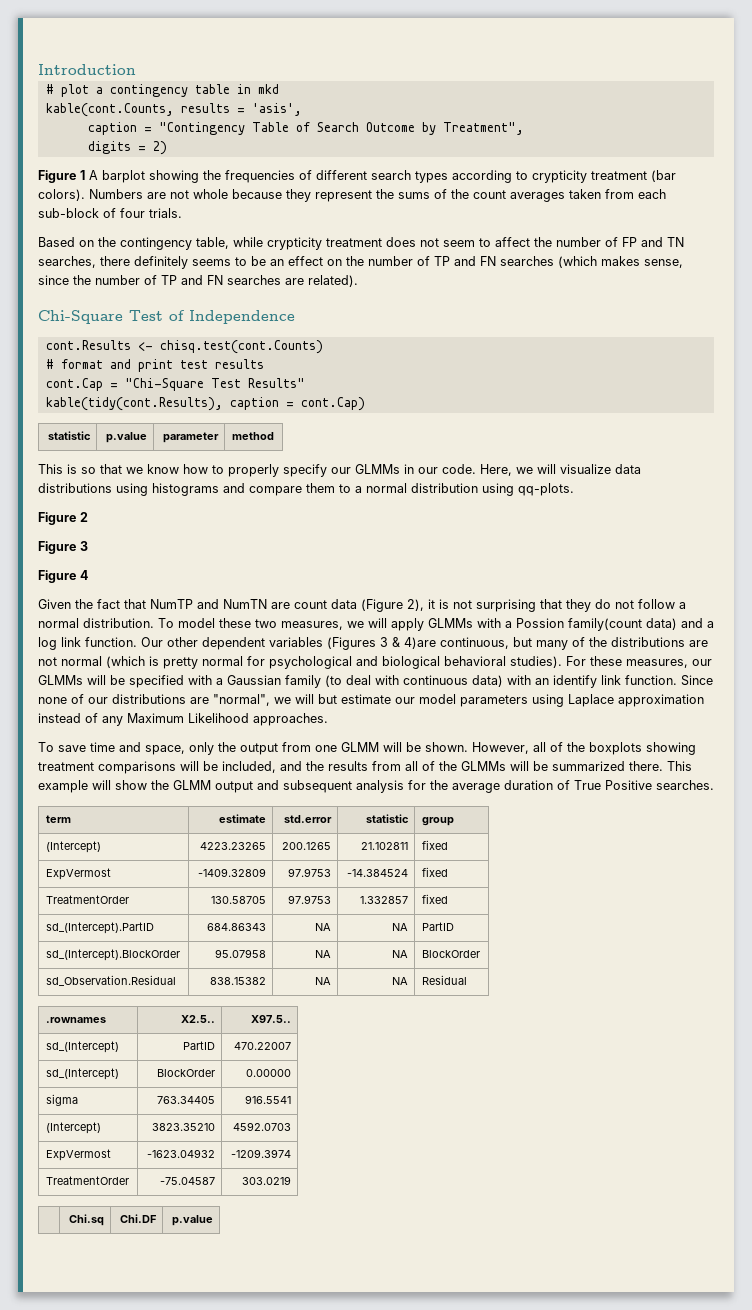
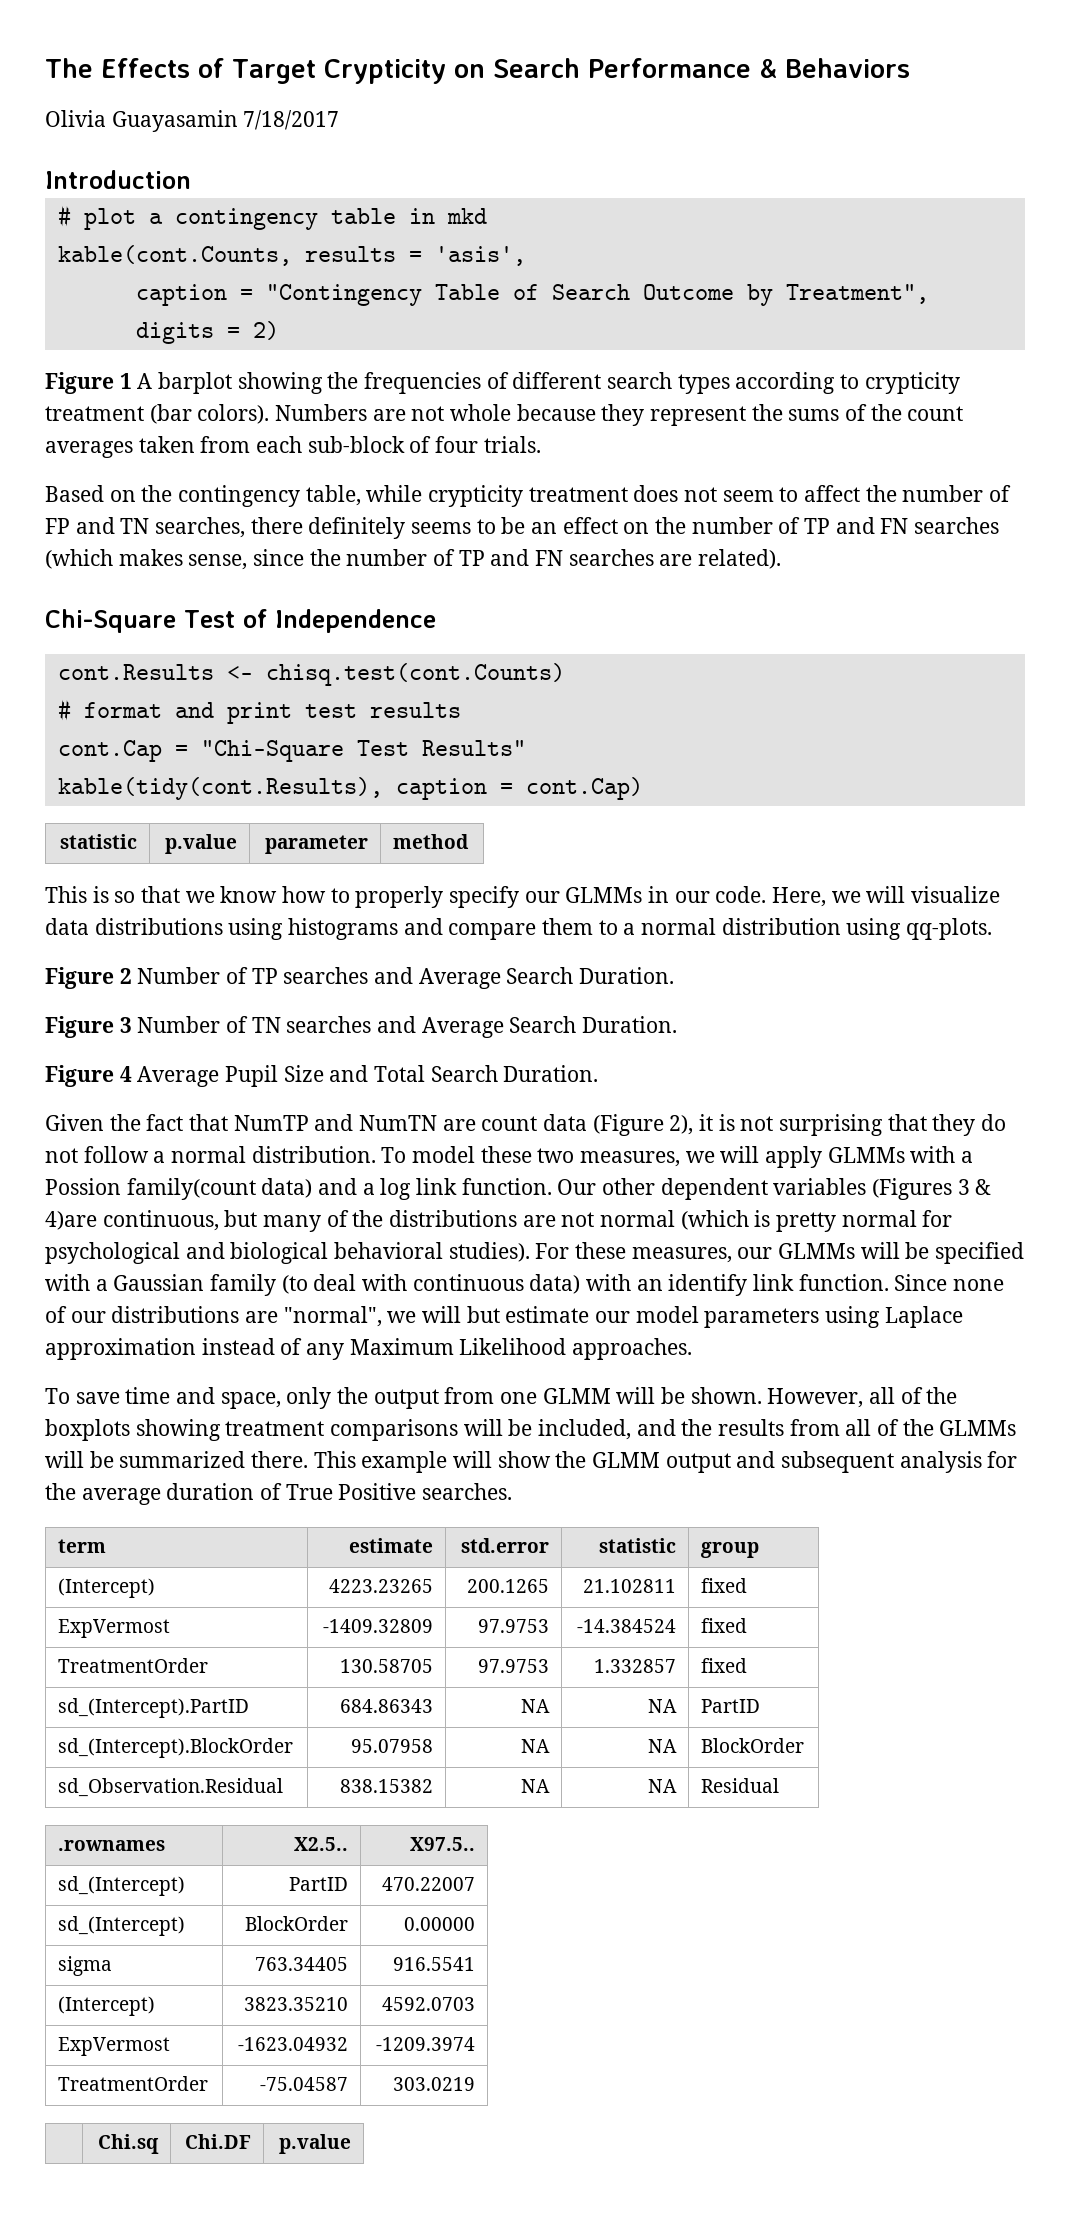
+ The Effects of Target Crypticity on Search Performance & Behaviors
+ Olivia Guayasamin 7/18/2017
- Figure 2
- Figure 3
- Figure 4
+ Figure 2 Number of TP searches and Average Search Duration.
+ Figure 3 Number of TN searches and Average Search Duration.
+ Figure 4 Average Pupil Size and Total Search Duration.

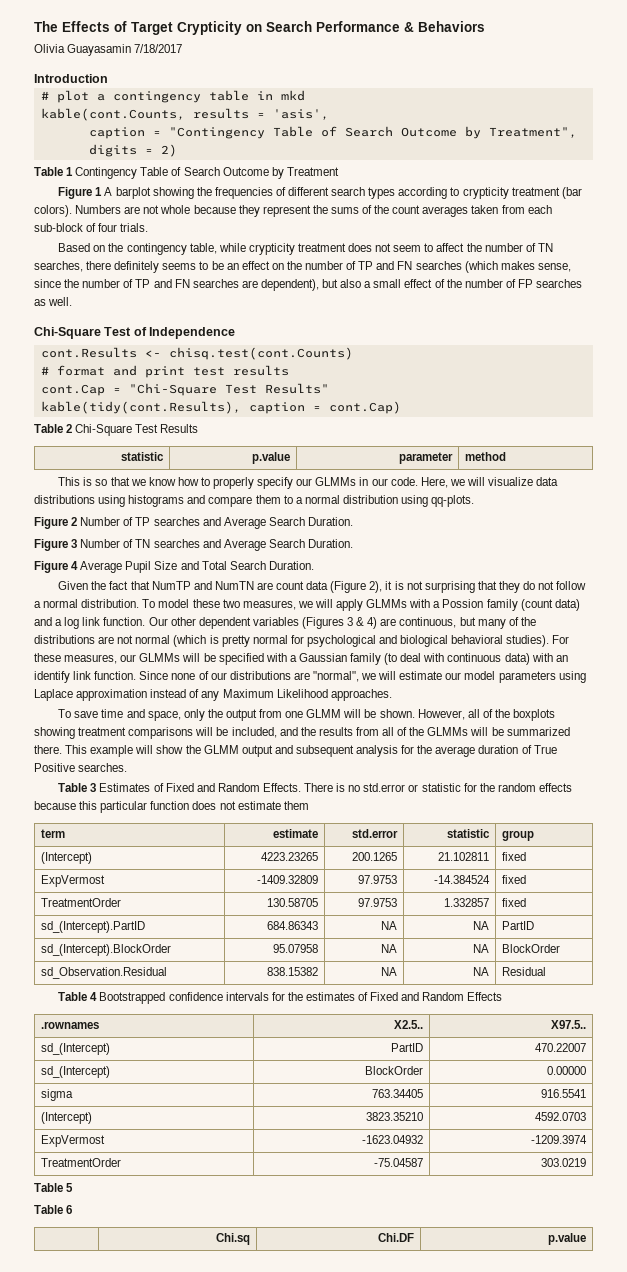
+ Table 1 Contingency Table of Search Outcome by Treatment
- Based on the contingency table, while crypticity treatment does not seem to affect the number of FP and TN searches, there definitely seems to be an effect on the number of TP and FN searches (which makes sense, since the number of TP and FN searches are related).
+ Based on the contingency table, while crypticity treatment does not seem to affect the number of TN searches, there definitely seems to be an effect on the number of TP and FN searches (which makes sense, since the number of TP and FN searches are dependent), but also a small effect of the number of FP searches as well.
+ Table 2 Chi-Square Test Results
- To model these two measures, we will apply GLMMs with a Possion family(count data) and a log link function.
+ To model these two measures, we will apply GLMMs with a Possion family (count data) and a log link function.
- Our other dependent variables (Figures 3 & 4)are continuous, but many of the distributions are not normal (which is pretty normal for psychological and biological behavioral studies).
+ Our other dependent variables (Figures 3 & 4) are continuous, but many of the distributions are not normal (which is pretty normal for psychological and biological behavioral studies).
- Since none of our distributions are "normal", we will but estimate our model parameters using Laplace approximation instead of any Maximum Likelihood approaches.
+ Since none of our distributions are "normal", we will estimate our model parameters using Laplace approximation instead of any Maximum Likelihood approaches.
+ Table 3 Estimates of Fixed and Random Effects. There is no std.error or statistic for the random effects because this particular function does not estimate them
+ Table 4 Bootstrapped confidence intervals for the estimates of Fixed and Random Effects
+ Table 5
+ Table 6

